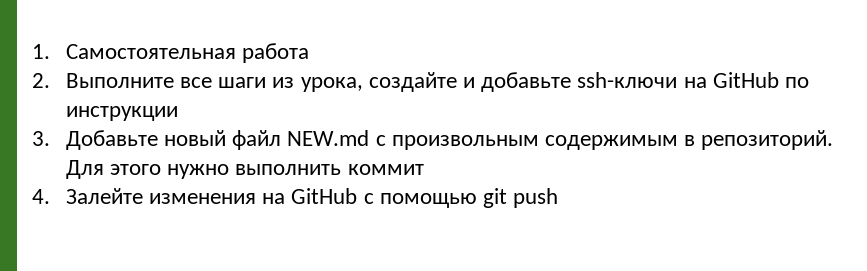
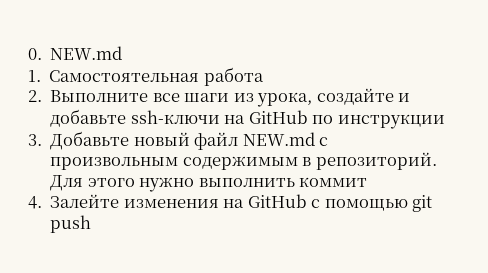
+ 0. NEW.md

